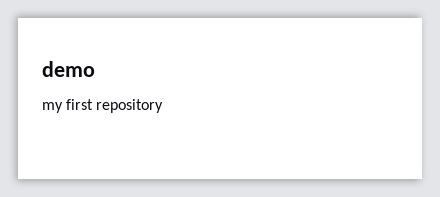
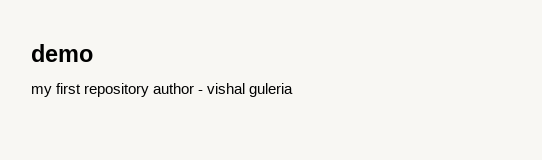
- my first repository
+ my first repository author - vishal guleria

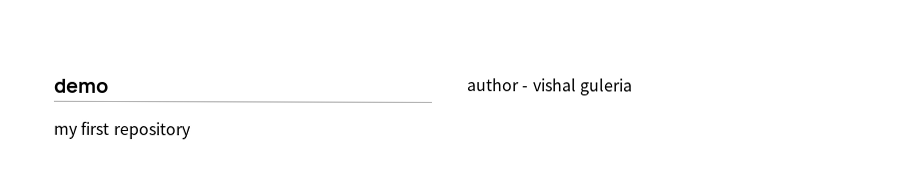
- my first repository author - vishal guleria
+ my first repository
+ author - vishal guleria

